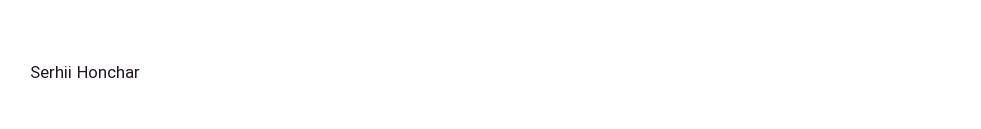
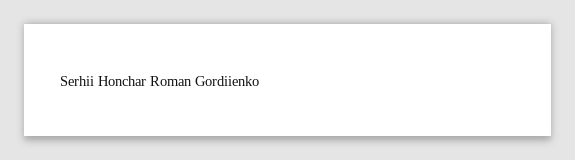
- Serhii Honchar
+ Serhii Honchar Roman Gordiienko

